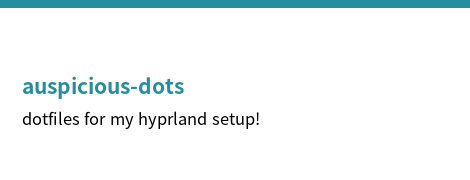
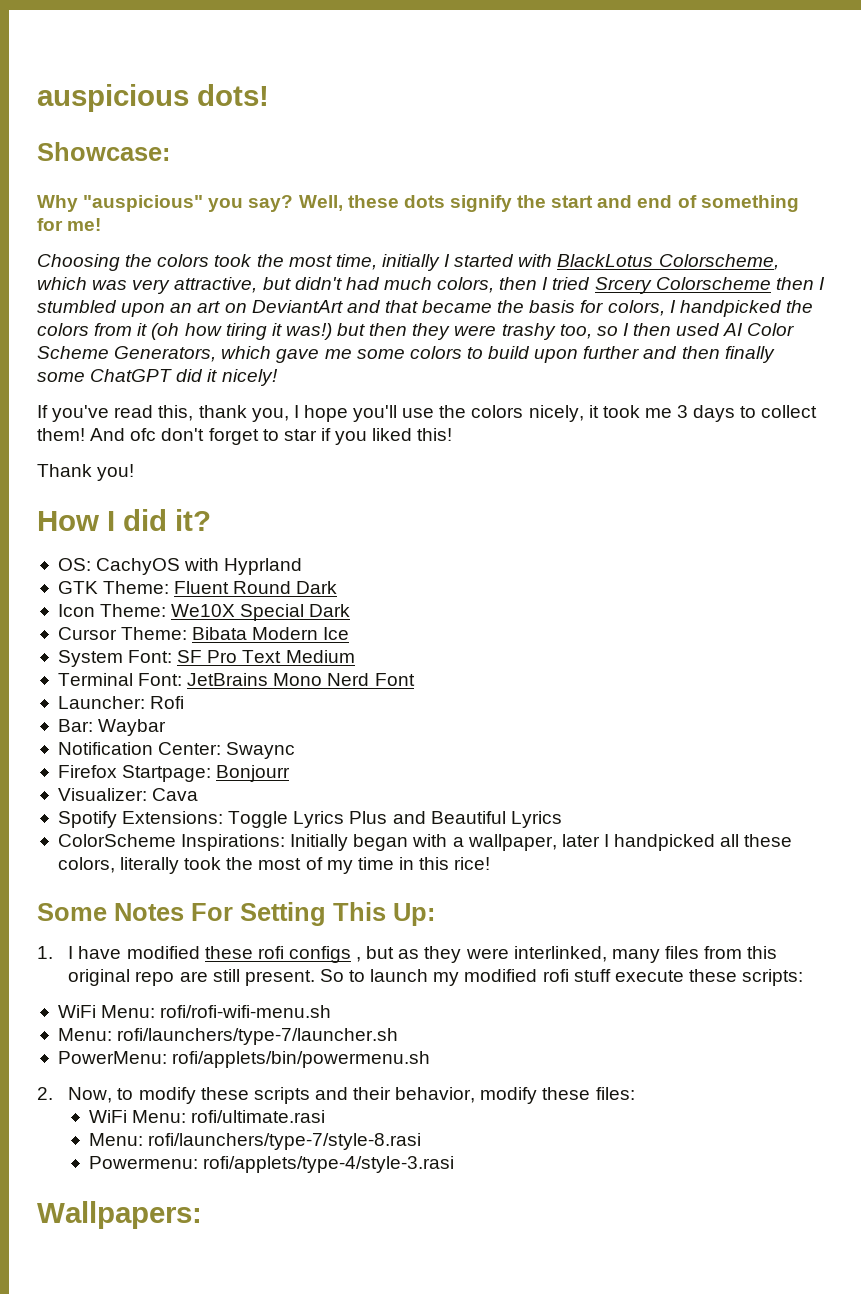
- auspicious-dots
- dotfiles for my hyprland setup!
+ auspicious dots!
+ Showcase:
+ Why "auspicious" you say? Well, these dots signify the start and end of something for me!
+ Choosing the colors took the most time, initially I started with BlackLotus Colorscheme, which was very attractive, but didn't had much colors, then I tried Srcery Colorscheme then I stumbled upon an art on DeviantArt and that became the basis for colors, I handpicked the colors from it (oh how tiring it was!) but then they were trashy too, so I then used AI Color Scheme Generators, which gave me some colors to build upon further and then finally some ChatGPT did it nicely!
+ If you've read this, thank you, I hope you'll use the colors nicely, it took me 3 days to collect them! And ofc don't forget to star if you liked this!
+ Thank you!
+ How I did it?
+ OS: CachyOS with Hyprland
+ GTK Theme: Fluent Round Dark
+ Icon Theme: We10X Special Dark
+ Cursor Theme: Bibata Modern Ice
+ System Font: SF Pro Text Medium
+ Terminal Font: JetBrains Mono Nerd Font
+ Launcher: Rofi
+ Bar: Waybar
+ Notification Center: Swaync
+ Firefox Startpage: Bonjourr
+ Visualizer: Cava
+ Spotify Extensions: Toggle Lyrics Plus and Beautiful Lyrics
+ ColorScheme Inspirations: Initially began with a wallpaper, later I handpicked all these colors, literally took the most of my time in this rice!
+ Some Notes For Setting This Up:
+ 1. I have modified these rofi configs , but as they were interlinked, many files from this original repo are still present. So to launch my modified rofi stuff execute these scripts:
+ WiFi Menu: rofi/rofi-wifi-menu.sh
+ Menu: rofi/launchers/type-7/launcher.sh
+ PowerMenu: rofi/applets/bin/powermenu.sh
+ 2. Now, to modify these scripts and their behavior, modify these files:
+ WiFi Menu: rofi/ultimate.rasi
+ Menu: rofi/launchers/type-7/style-8.rasi
+ Powermenu: rofi/applets/type-4/style-3.rasi
+ Wallpapers:

